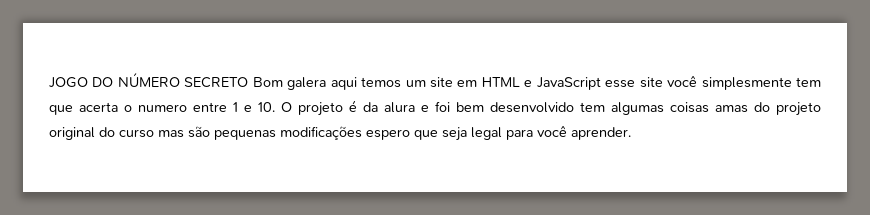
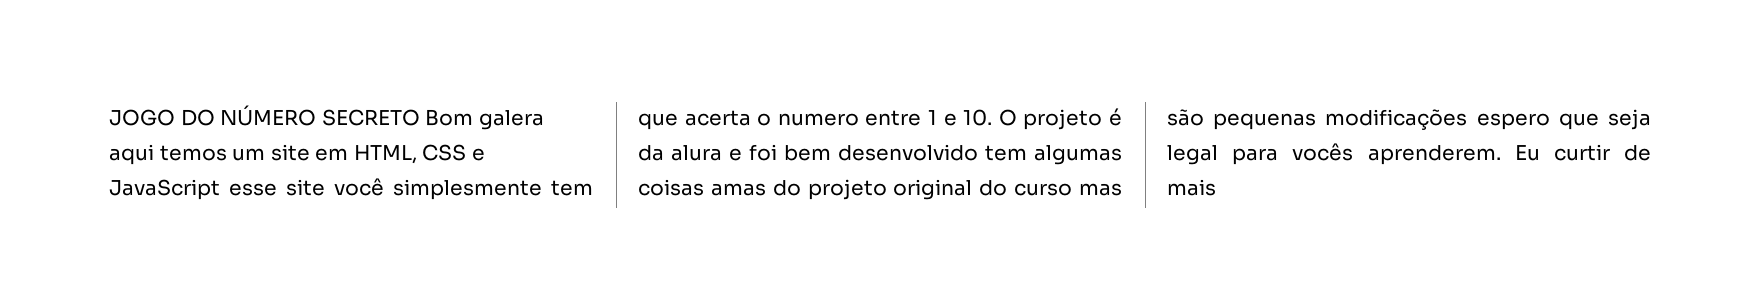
- JOGO DO NÚMERO SECRETO Bom galera aqui temos um site em HTML e JavaScript esse site você simplesmente tem que acerta o numero entre 1 e 10. O projeto é da alura e foi bem desenvolvido tem algumas coisas amas do projeto original do curso mas são pequenas modificações espero que seja legal para você aprender.
+ JOGO DO NÚMERO SECRETO Bom galera aqui temos um site em HTML, CSS e JavaScript esse site você simplesmente tem que acerta o numero entre 1 e 10. O projeto é da alura e foi bem desenvolvido tem algumas coisas amas do projeto original do curso mas são pequenas modificações espero que seja legal para vocês aprenderem. Eu curtir de mais

